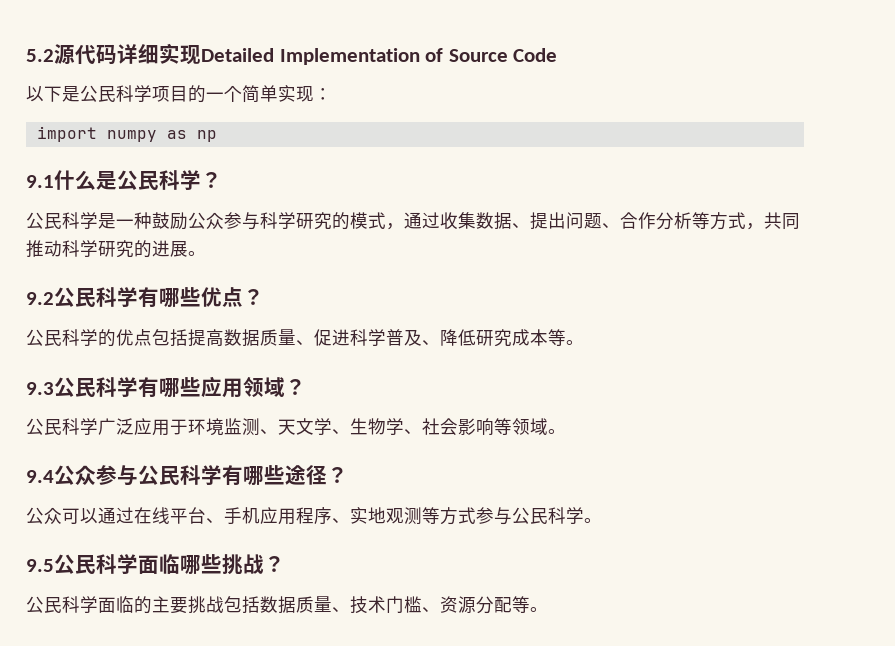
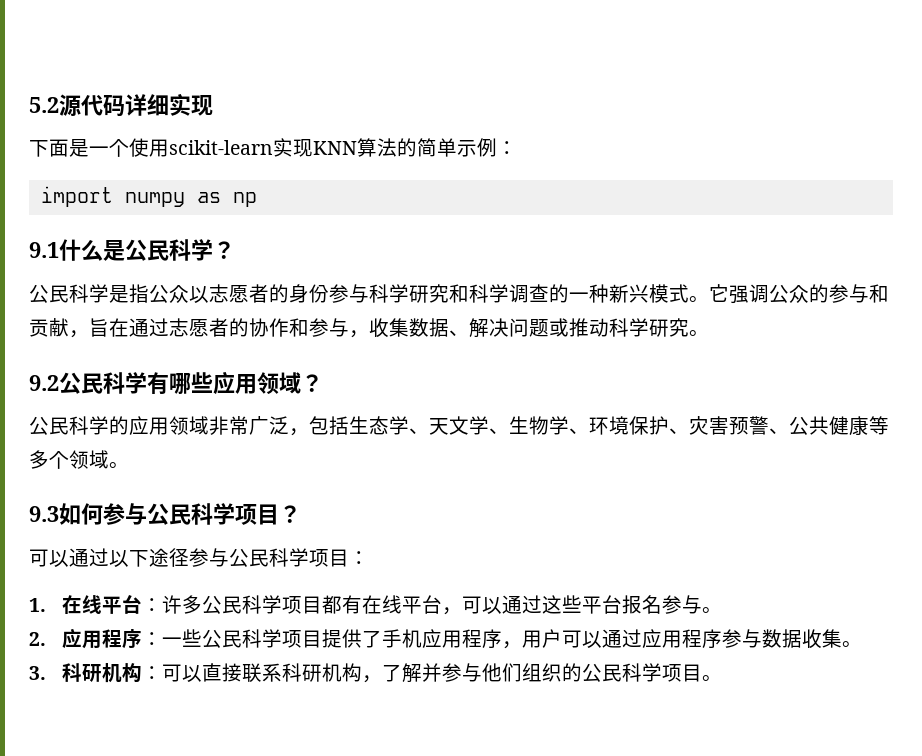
- 5.2源代码详细实现Detailed Implementation of Source Code
- 以下是公民科学项目的一个简单实现：
+ 5.2源代码详细实现
+ 下面是一个使用scikit-learn实现KNN算法的简单示例：
- 公民科学是一种鼓励公众参与科学研究的模式，通过收集数据、提出问题、合作分析等方式，共同推动科学研究的进展。
+ 公民科学是指公众以志愿者的身份参与科学研究和科学调查的一种新兴模式。它强调公众的参与和贡献，旨在通过志愿者的协作和参与，收集数据、解决问题或推动科学研究。
- 9.2公民科学有哪些优点？
- 公民科学的优点包括提高数据质量、促进科学普及、降低研究成本等。
- 9.3公民科学有哪些应用领域？
+ 9.2公民科学有哪些应用领域？
- 公民科学广泛应用于环境监测、天文学、生物学、社会影响等领域。
+ 公民科学的应用领域非常广泛，包括生态学、天文学、生物学、环境保护、灾害预警、公共健康等多个领域。
- 9.4公众参与公民科学有哪些途径？
- 公众可以通过在线平台、手机应用程序、实地观测等方式参与公民科学。
- 9.5公民科学面临哪些挑战？
- 公民科学面临的主要挑战包括数据质量、技术门槛、资源分配等。
+ 9.3如何参与公民科学项目？
+ 可以通过以下途径参与公民科学项目：
+ 1.在线平台：许多公民科学项目都有在线平台，可以通过这些平台报名参与。
+ 2.应用程序：一些公民科学项目提供了手机应用程序，用户可以通过应用程序参与数据收集。
+ 3.科研机构：可以直接联系科研机构，了解并参与他们组织的公民科学项目。

